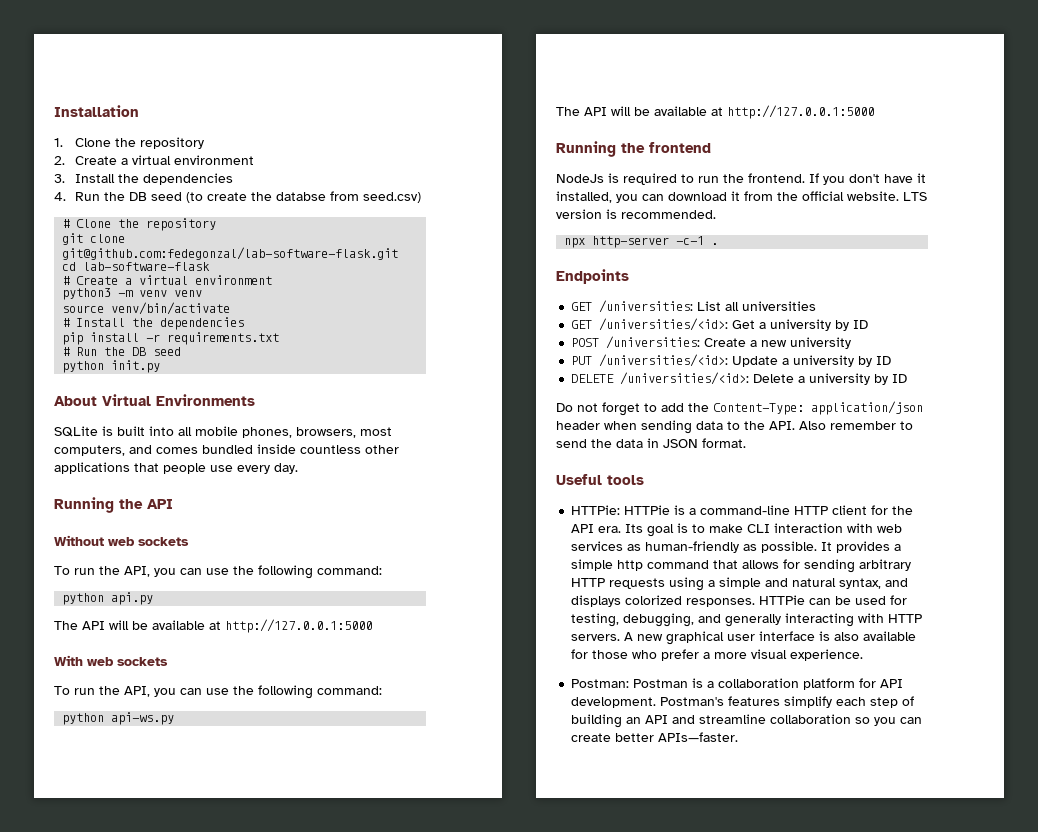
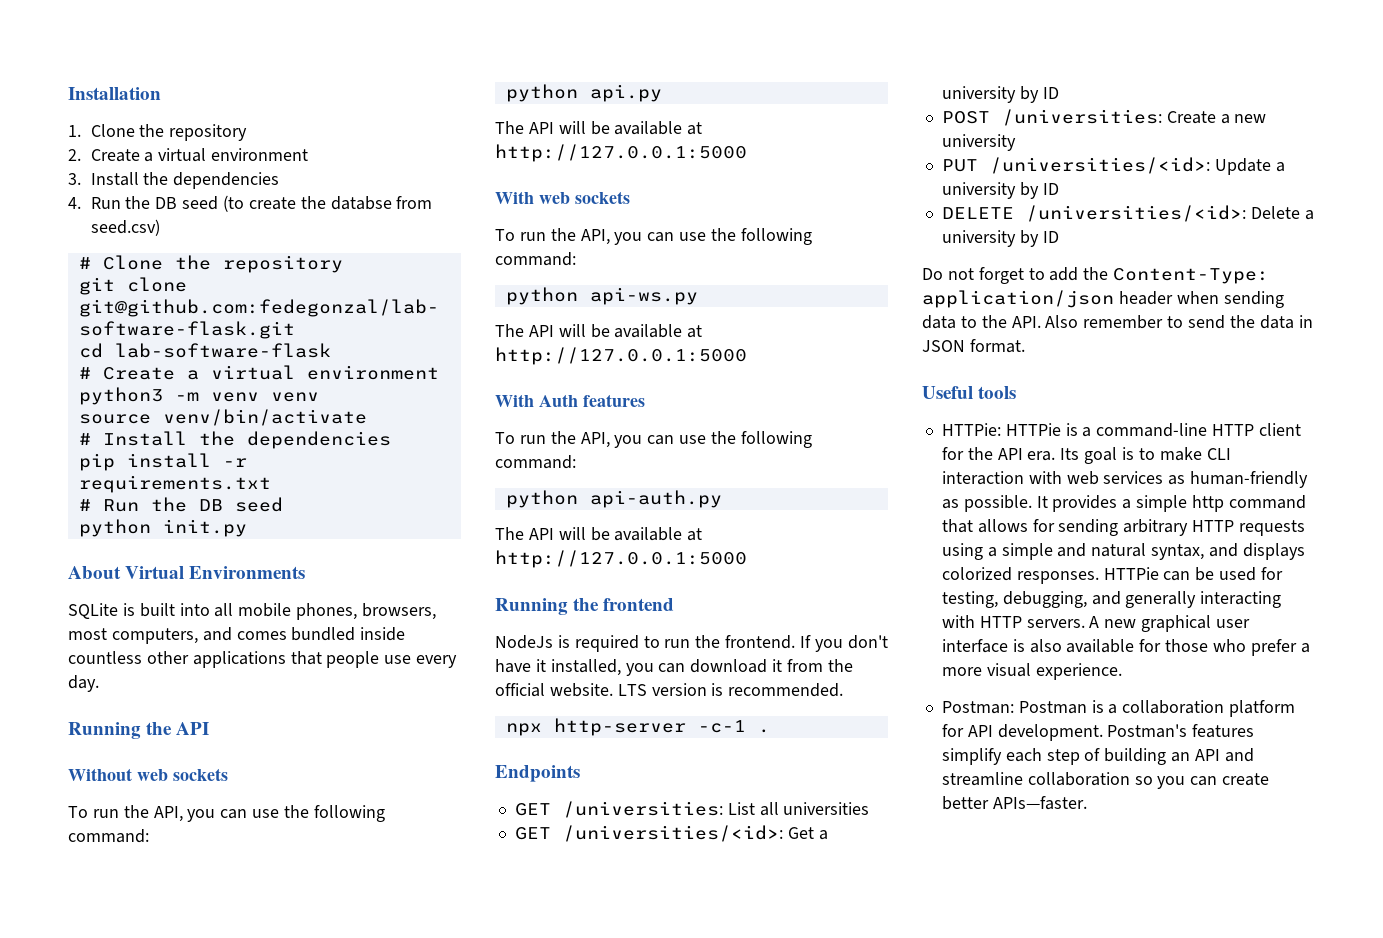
+ With Auth features
+ To run the API, you can use the following command:
+ python api-auth.py
+ The API will be available at http://127.0.0.1:5000

